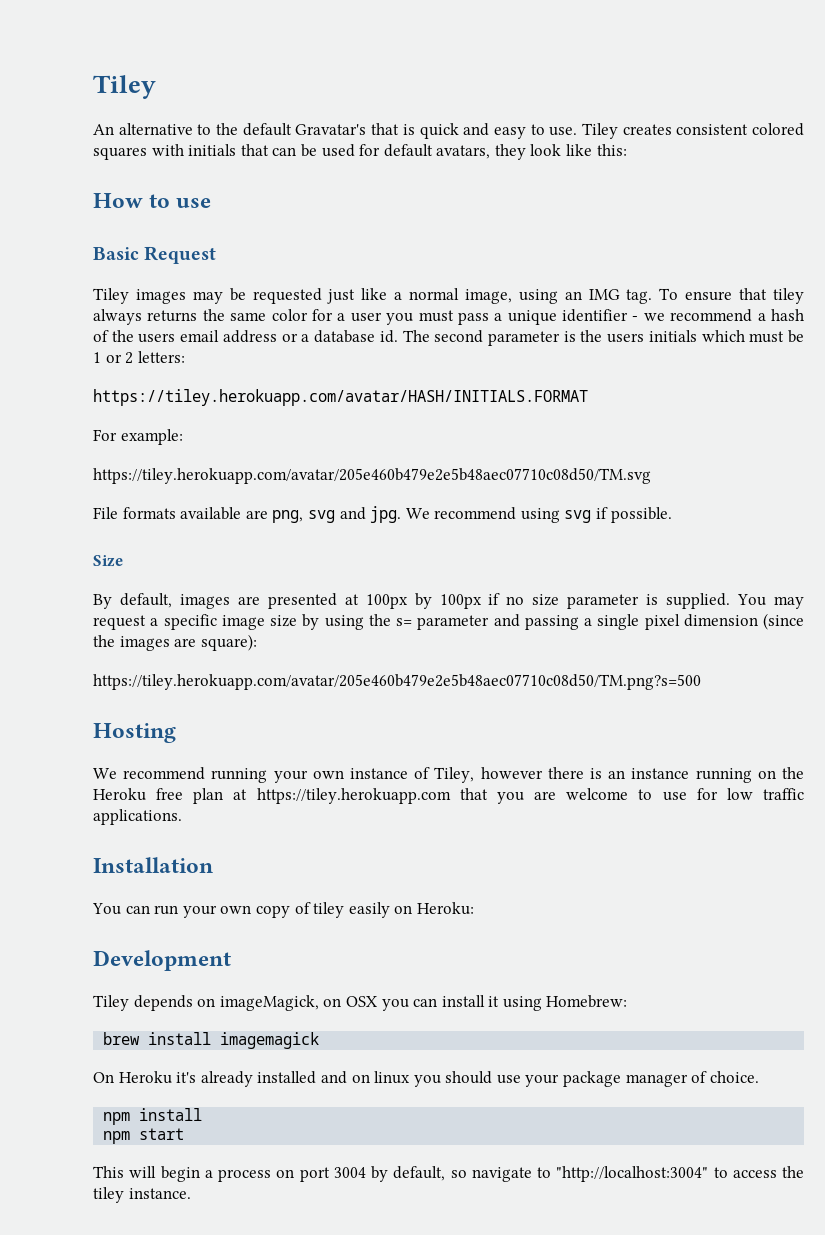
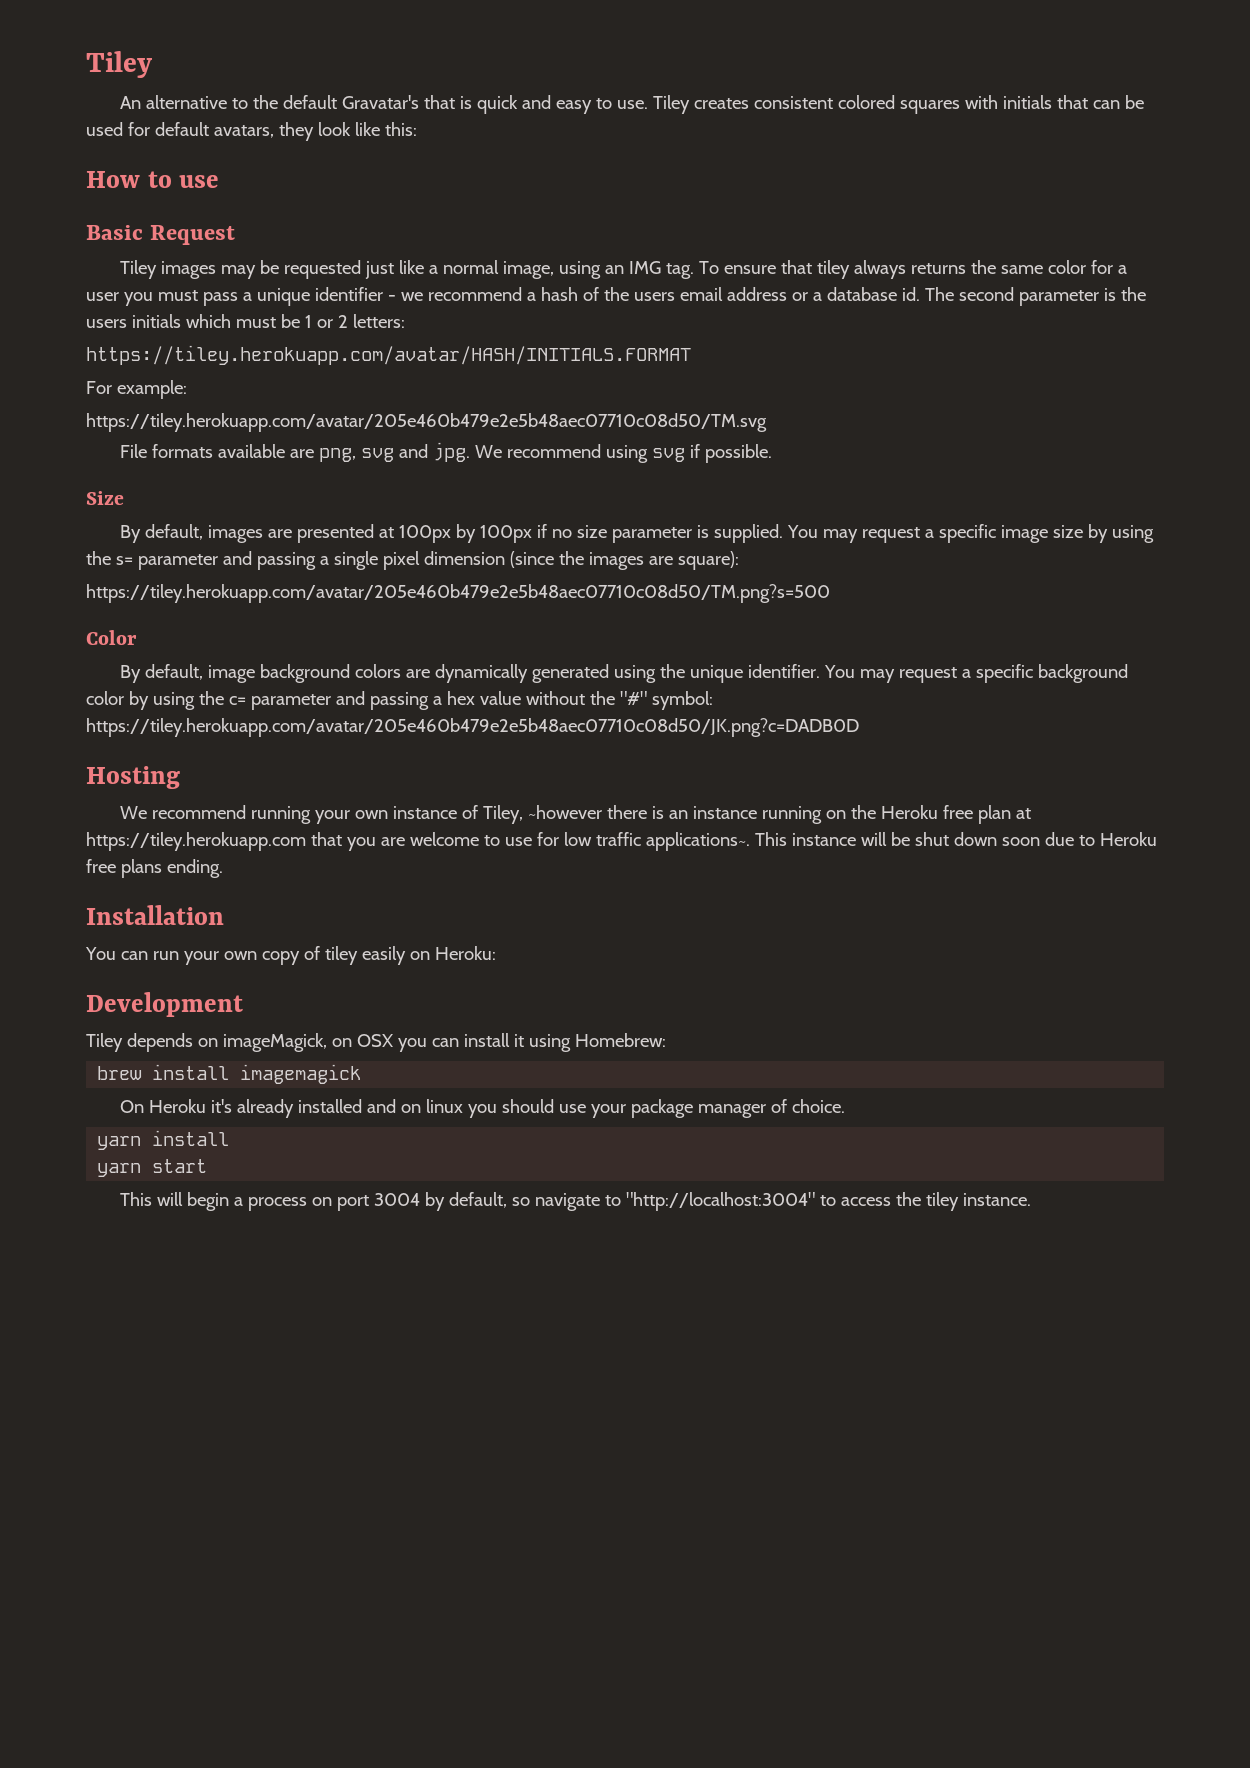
+ Color
+ By default, image background colors are dynamically generated using the unique identifier. You may request a specific background color by using the c= parameter and passing a hex value without the "#" symbol: https://tiley.herokuapp.com/avatar/205e460b479e2e5b48aec07710c08d50/JK.png?c=DADB0D
- We recommend running your own instance of Tiley, however there is an instance running on the Heroku free plan at https://tiley.herokuapp.com that you are welcome to use for low traffic applications.
+ We recommend running your own instance of Tiley, ~however there is an instance running on the Heroku free plan at https://tiley.herokuapp.com that you are welcome to use for low traffic applications~. This instance will be shut down soon due to Heroku free plans ending.
- npm install
+ yarn install
- npm start
+ yarn start

